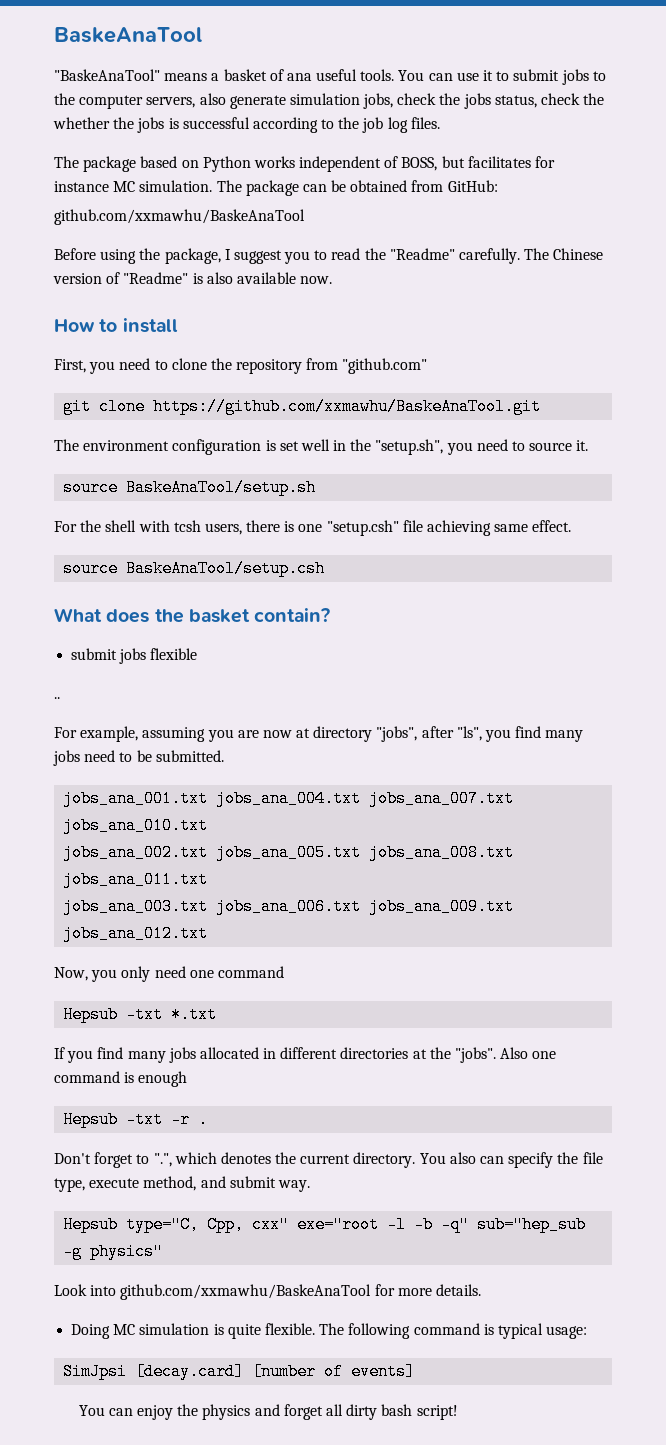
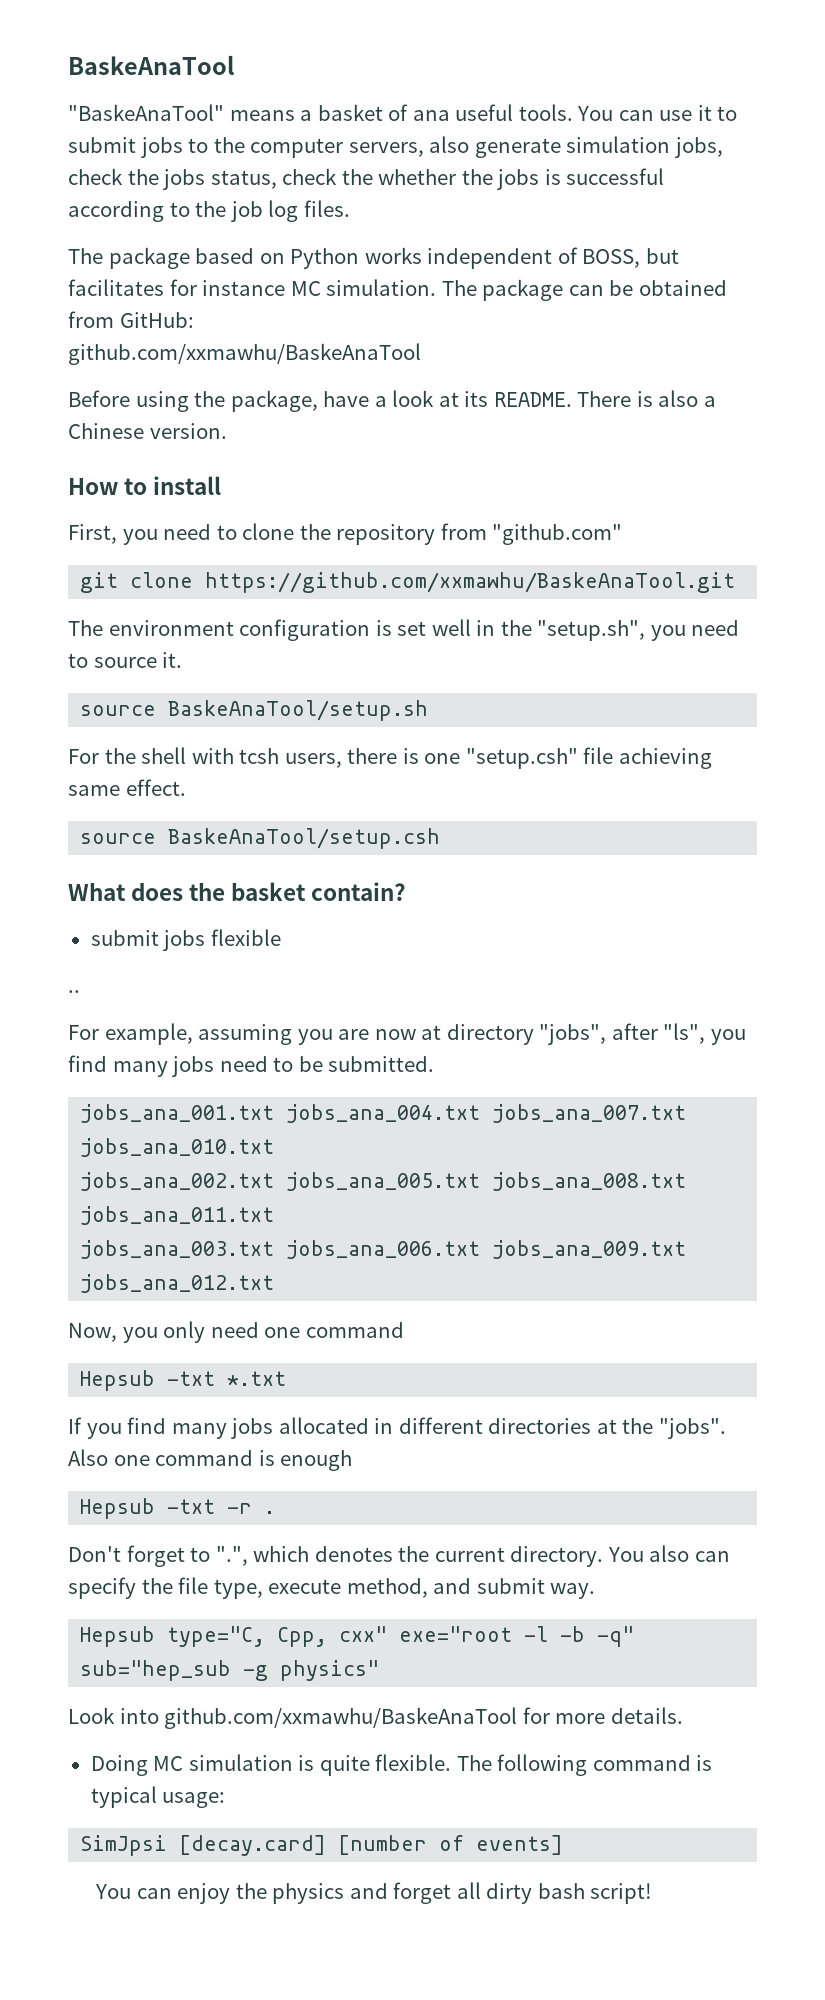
- Before using the package, I suggest you to read the "Readme" carefully. The Chinese version of "Readme" is also available now.
+ Before using the package, have a look at its README. There is also a Chinese version.

